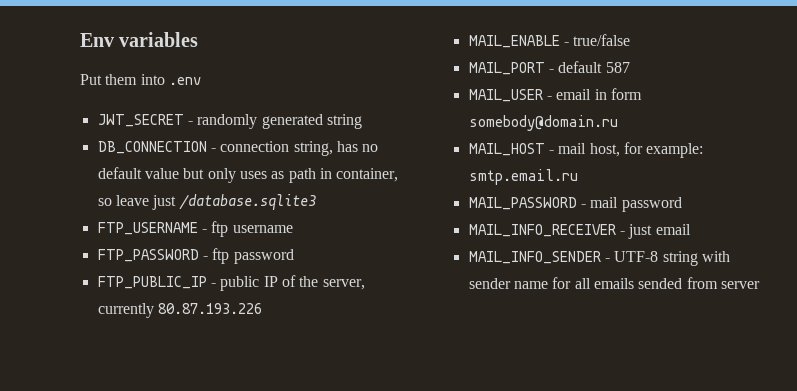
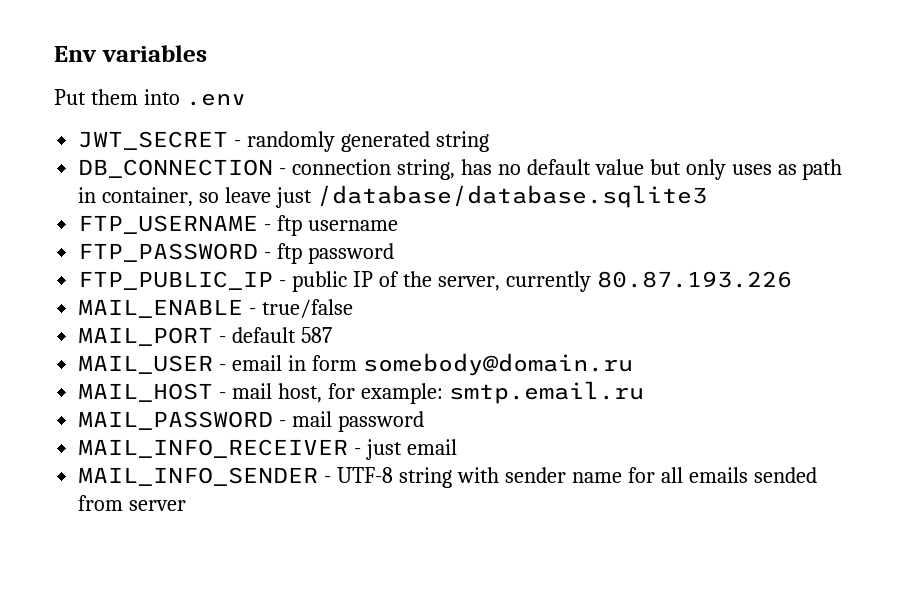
- DB_CONNECTION - connection string, has no default value but only uses as path in container, so leave just /database.sqlite3
+ DB_CONNECTION - connection string, has no default value but only uses as path in container, so leave just /database/database.sqlite3

